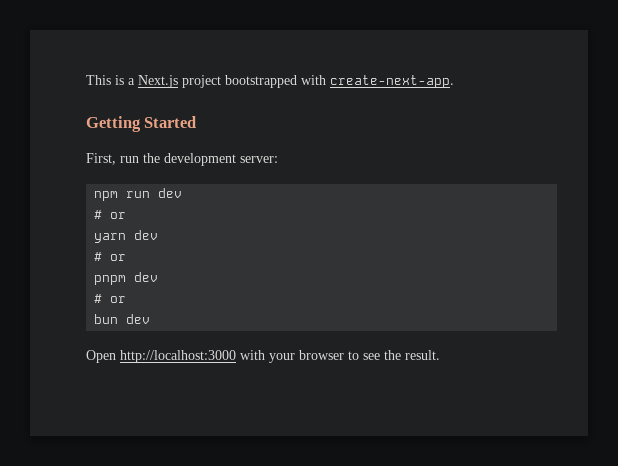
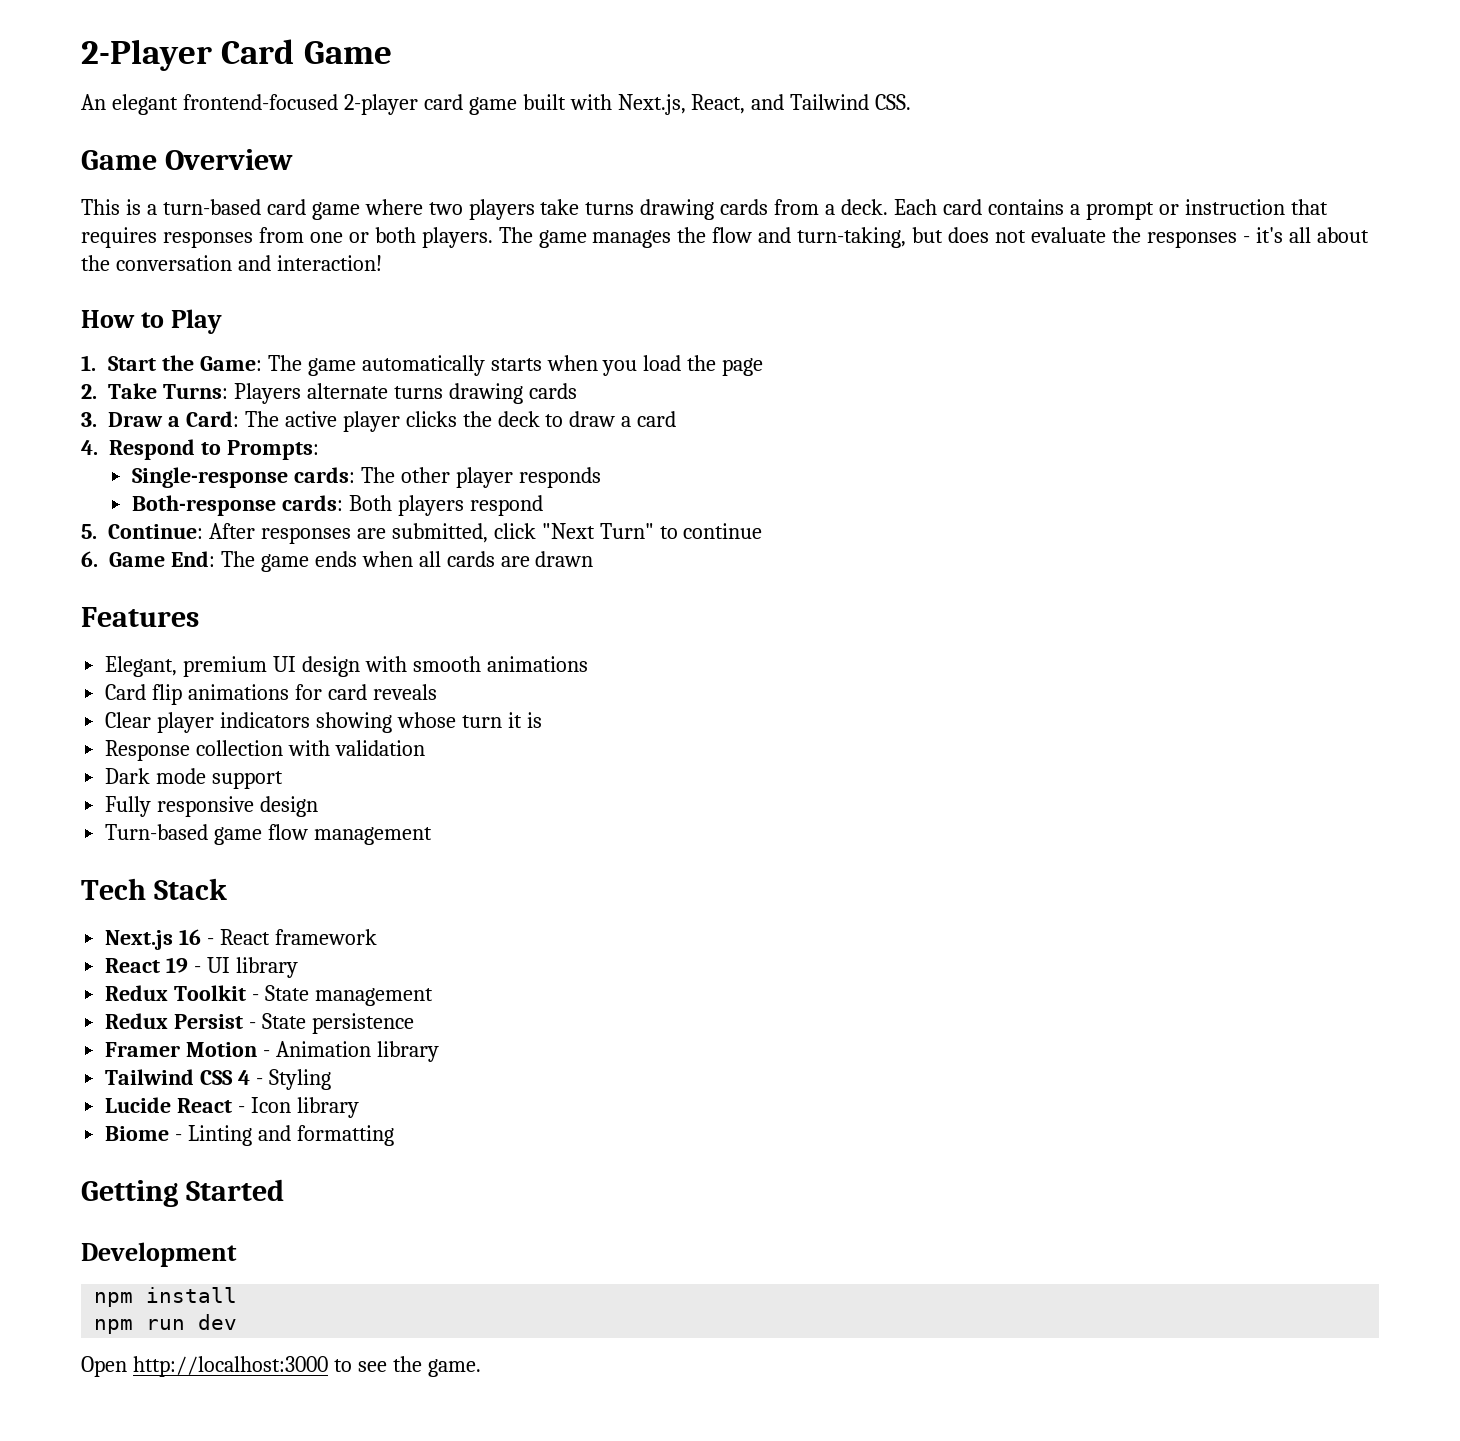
- This is a Next.js project bootstrapped with create-next-app.
+ 2-Player Card Game
+ An elegant frontend-focused 2-player card game built with Next.js, React, and Tailwind CSS.
+ Game Overview
+ This is a turn-based card game where two players take turns drawing cards from a deck. Each card contains a prompt or instruction that requires responses from one or both players. The game manages the flow and turn-taking, but does not evaluate the responses - it's all about the conversation and interaction!
+ How to Play
+ 1. Start the Game: The game automatically starts when you load the page
+ 2. Take Turns: Players alternate turns drawing cards
+ 3. Draw a Card: The active player clicks the deck to draw a card
+ 4. Respond to Prompts:
+ Single-response cards: The other player responds
+ Both-response cards: Both players respond
+ 5. Continue: After responses are submitted, click "Next Turn" to continue
+ 6. Game End: The game ends when all cards are drawn
+ Features
+ Elegant, premium UI design with smooth animations
+ Card flip animations for card reveals
+ Clear player indicators showing whose turn it is
+ Response collection with validation
+ Dark mode support
+ Fully responsive design
+ Turn-based game flow management
+ Tech Stack
+ Next.js 16 - React framework
+ React 19 - UI library
+ Redux Toolkit - State management
+ Redux Persist - State persistence
+ Framer Motion - Animation library
+ Tailwind CSS 4 - Styling
+ Lucide React - Icon library
+ Biome - Linting and formatting
  Getting Started
- First, run the development server:
+ Development
+ npm install
  npm run dev
- # or
- yarn dev
- # or
- pnpm dev
- # or
- bun dev
- Open http://localhost:3000 with your browser to see the result.
+ Open http://localhost:3000 to see the game.

